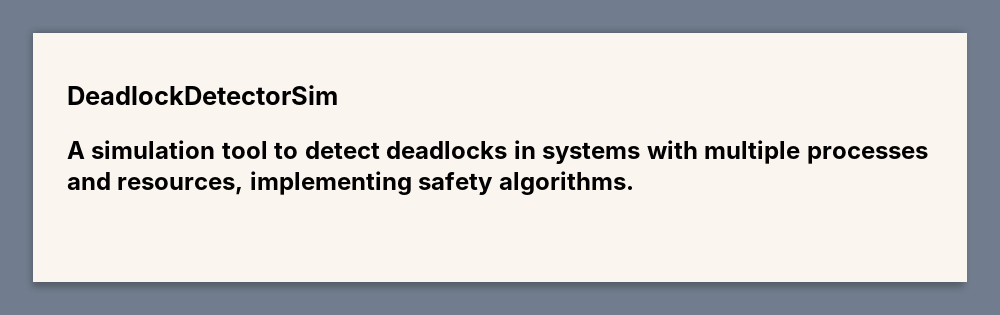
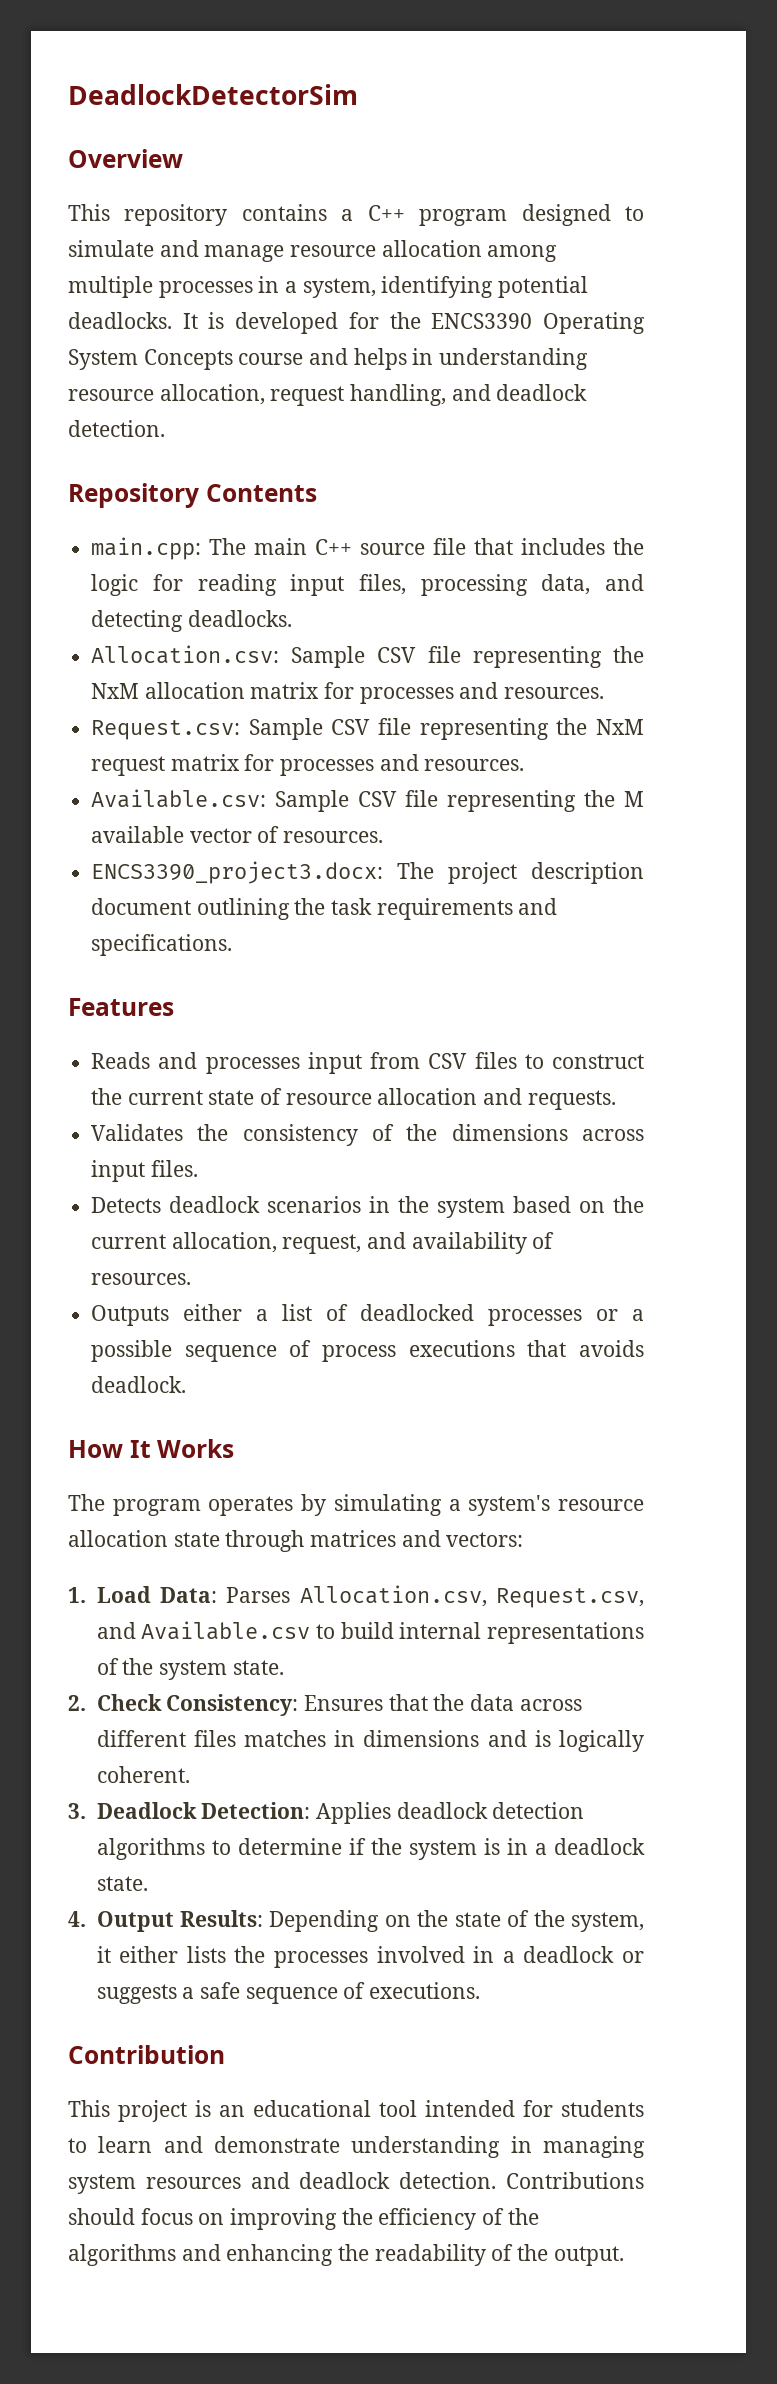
- A simulation tool to detect deadlocks in systems with multiple processes and resources, implementing safety algorithms.
+ Overview
+ This repository contains a C++ program designed to simulate and manage resource allocation among multiple processes in a system, identifying potential deadlocks. It is developed for the ENCS3390 Operating System Concepts course and helps in understanding resource allocation, request handling, and deadlock detection.
+ Repository Contents
+ main.cpp: The main C++ source file that includes the logic for reading input files, processing data, and detecting deadlocks.
+ Allocation.csv: Sample CSV file representing the NxM allocation matrix for processes and resources.
+ Request.csv: Sample CSV file representing the NxM request matrix for processes and resources.
+ Available.csv: Sample CSV file representing the M available vector of resources.
+ ENCS3390_project3.docx: The project description document outlining the task requirements and specifications.
+ Features
+ Reads and processes input from CSV files to construct the current state of resource allocation and requests.
+ Validates the consistency of the dimensions across input files.
+ Detects deadlock scenarios in the system based on the current allocation, request, and availability of resources.
+ Outputs either a list of deadlocked processes or a possible sequence of process executions that avoids deadlock.
+ How It Works
+ The program operates by simulating a system's resource allocation state through matrices and vectors:
+ 1. Load Data: Parses Allocation.csv, Request.csv, and Available.csv to build internal representations of the system state.
+ 2. Check Consistency: Ensures that the data across different files matches in dimensions and is logically coherent.
+ 3. Deadlock Detection: Applies deadlock detection algorithms to determine if the system is in a deadlock state.
+ 4. Output Results: Depending on the state of the system, it either lists the processes involved in a deadlock or suggests a safe sequence of executions.
+ Contribution
+ This project is an educational tool intended for students to learn and demonstrate understanding in managing system resources and deadlock detection. Contributions should focus on improving the efficiency of the algorithms and enhancing the readability of the output.

